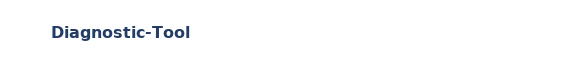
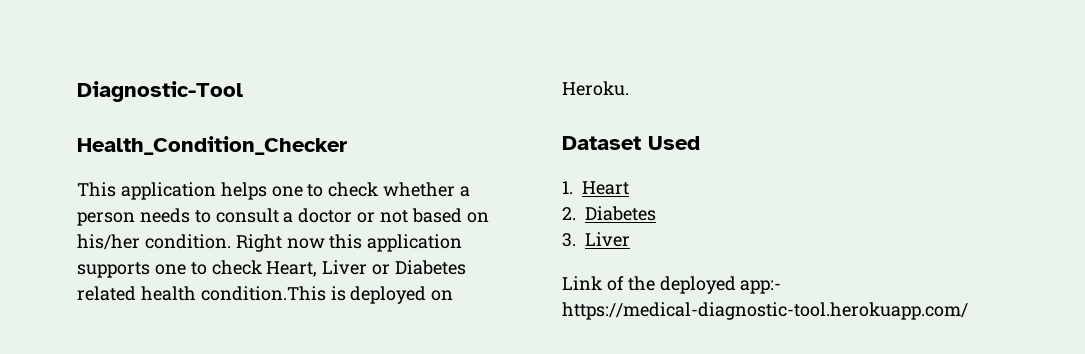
+ Health_Condition_Checker
+ This application helps one to check whether a person needs to consult a doctor or not based on his/her condition. Right now this application supports one to check Heart, Liver or Diabetes related health condition.This is deployed on Heroku.
+ Dataset Used
+ 1. Heart
+ 2. Diabetes
+ 3. Liver
+ Link of the deployed app:- https://medical-diagnostic-tool.herokuapp.com/

